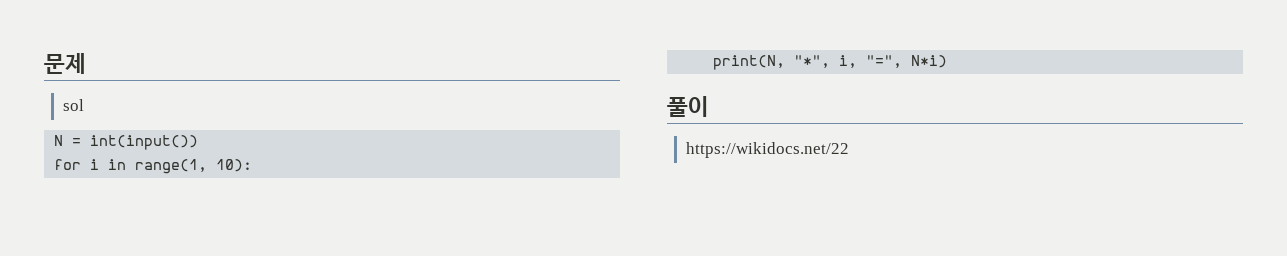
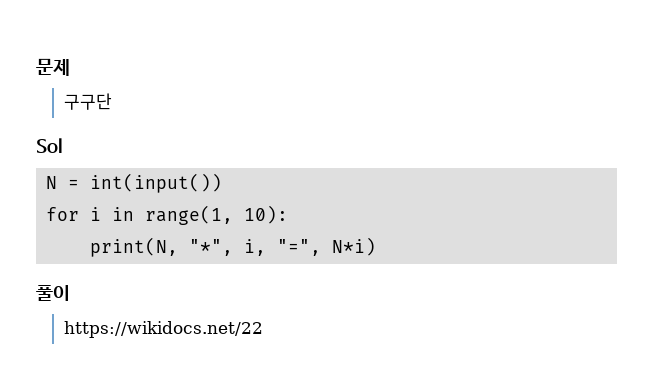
- sol
+ 구구단
+ Sol

